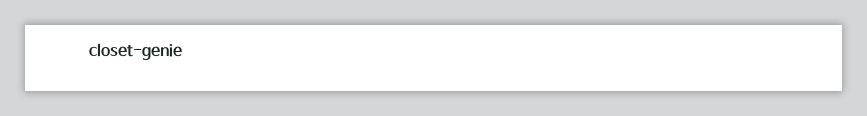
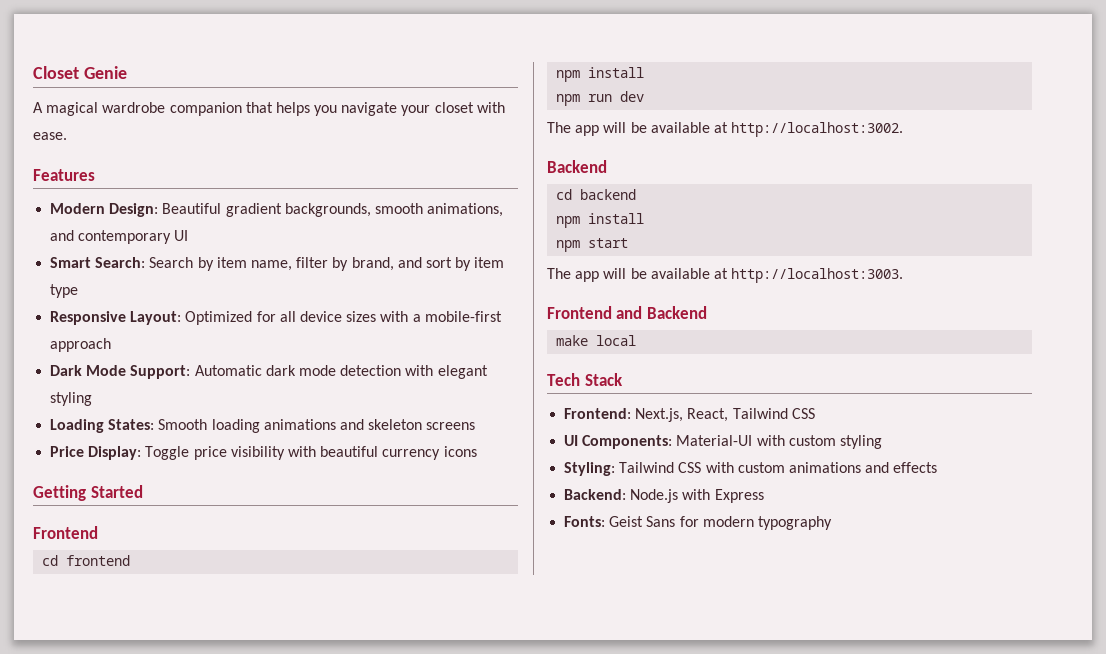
- closet-genie
+ Closet Genie
+ A magical wardrobe companion that helps you navigate your closet with ease.
+ Features
+ Modern Design: Beautiful gradient backgrounds, smooth animations, and contemporary UI
+ Smart Search: Search by item name, filter by brand, and sort by item type
+ Responsive Layout: Optimized for all device sizes with a mobile-first approach
+ Dark Mode Support: Automatic dark mode detection with elegant styling
+ Loading States: Smooth loading animations and skeleton screens
+ Price Display: Toggle price visibility with beautiful currency icons
+ Getting Started
+ Frontend
+ cd frontend
+ npm install
+ npm run dev
+ The app will be available at http://localhost:3002.
+ Backend
+ cd backend
+ npm install
+ npm start
+ The app will be available at http://localhost:3003.
+ Frontend and Backend
+ make local
+ Tech Stack
+ Frontend: Next.js, React, Tailwind CSS
+ UI Components: Material-UI with custom styling
+ Styling: Tailwind CSS with custom animations and effects
+ Backend: Node.js with Express
+ Fonts: Geist Sans for modern typography

